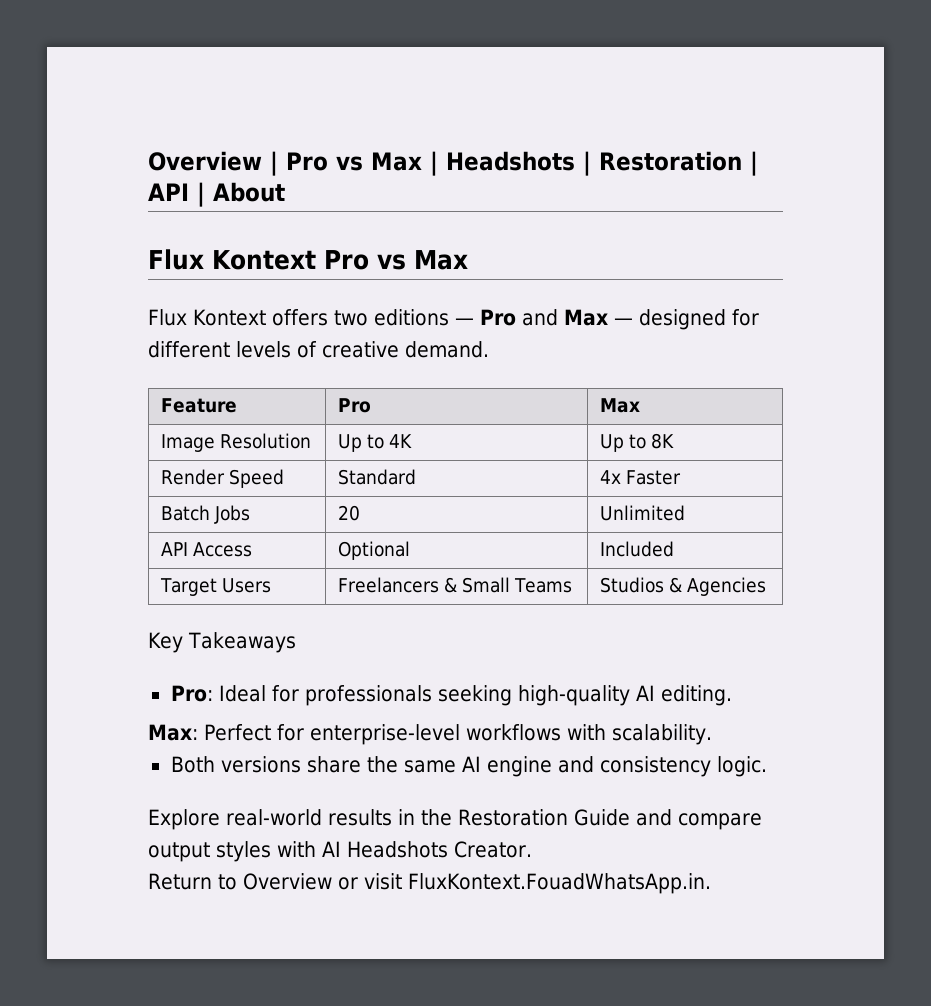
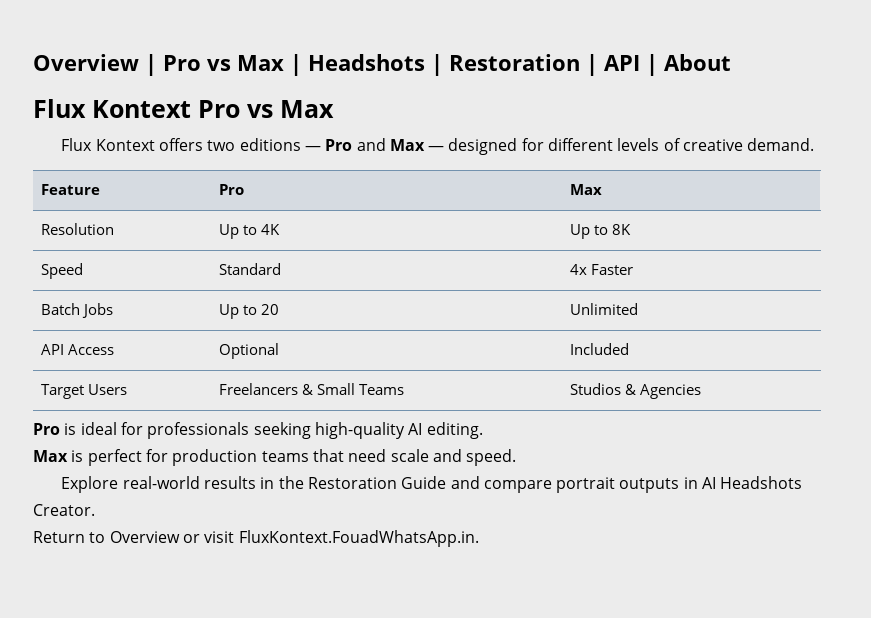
- Image Resolution | Up to 4K | Up to 8K
+ Resolution | Up to 4K | Up to 8K
- Render Speed | Standard | 4x Faster
+ Speed | Standard | 4x Faster
- Batch Jobs | 20 | Unlimited
+ Batch Jobs | Up to 20 | Unlimited
- Key Takeaways
- Pro: Ideal for professionals seeking high-quality AI editing.
+ Pro is ideal for professionals seeking high-quality AI editing.
- Max: Perfect for enterprise-level workflows with scalability.
- Both versions share the same AI engine and consistency logic.
+ Max is perfect for production teams that need scale and speed.
- Explore real-world results in the Restoration Guide and compare output styles with AI Headshots Creator.
+ Explore real-world results in the Restoration Guide and compare portrait outputs in AI Headshots Creator.

